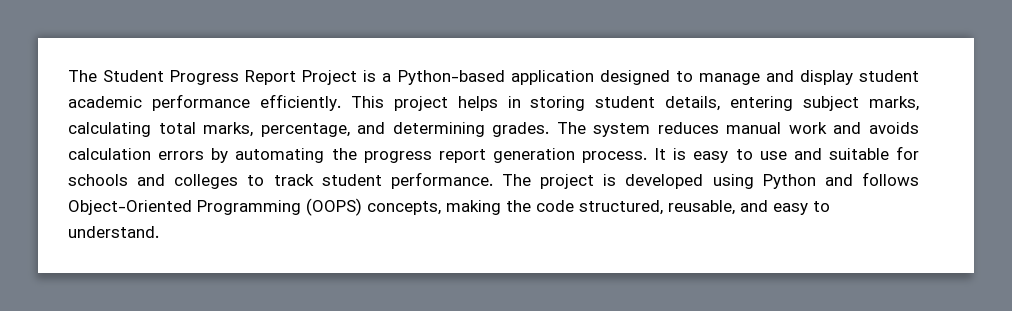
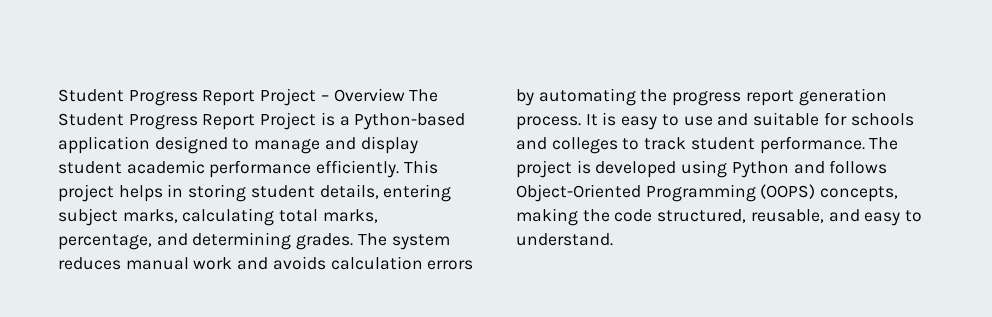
- The Student Progress Report Project is a Python-based application designed to manage and display student academic performance efficiently.
+ Student Progress Report Project – Overview The Student Progress Report Project is a Python-based application designed to manage and display student academic performance efficiently.

